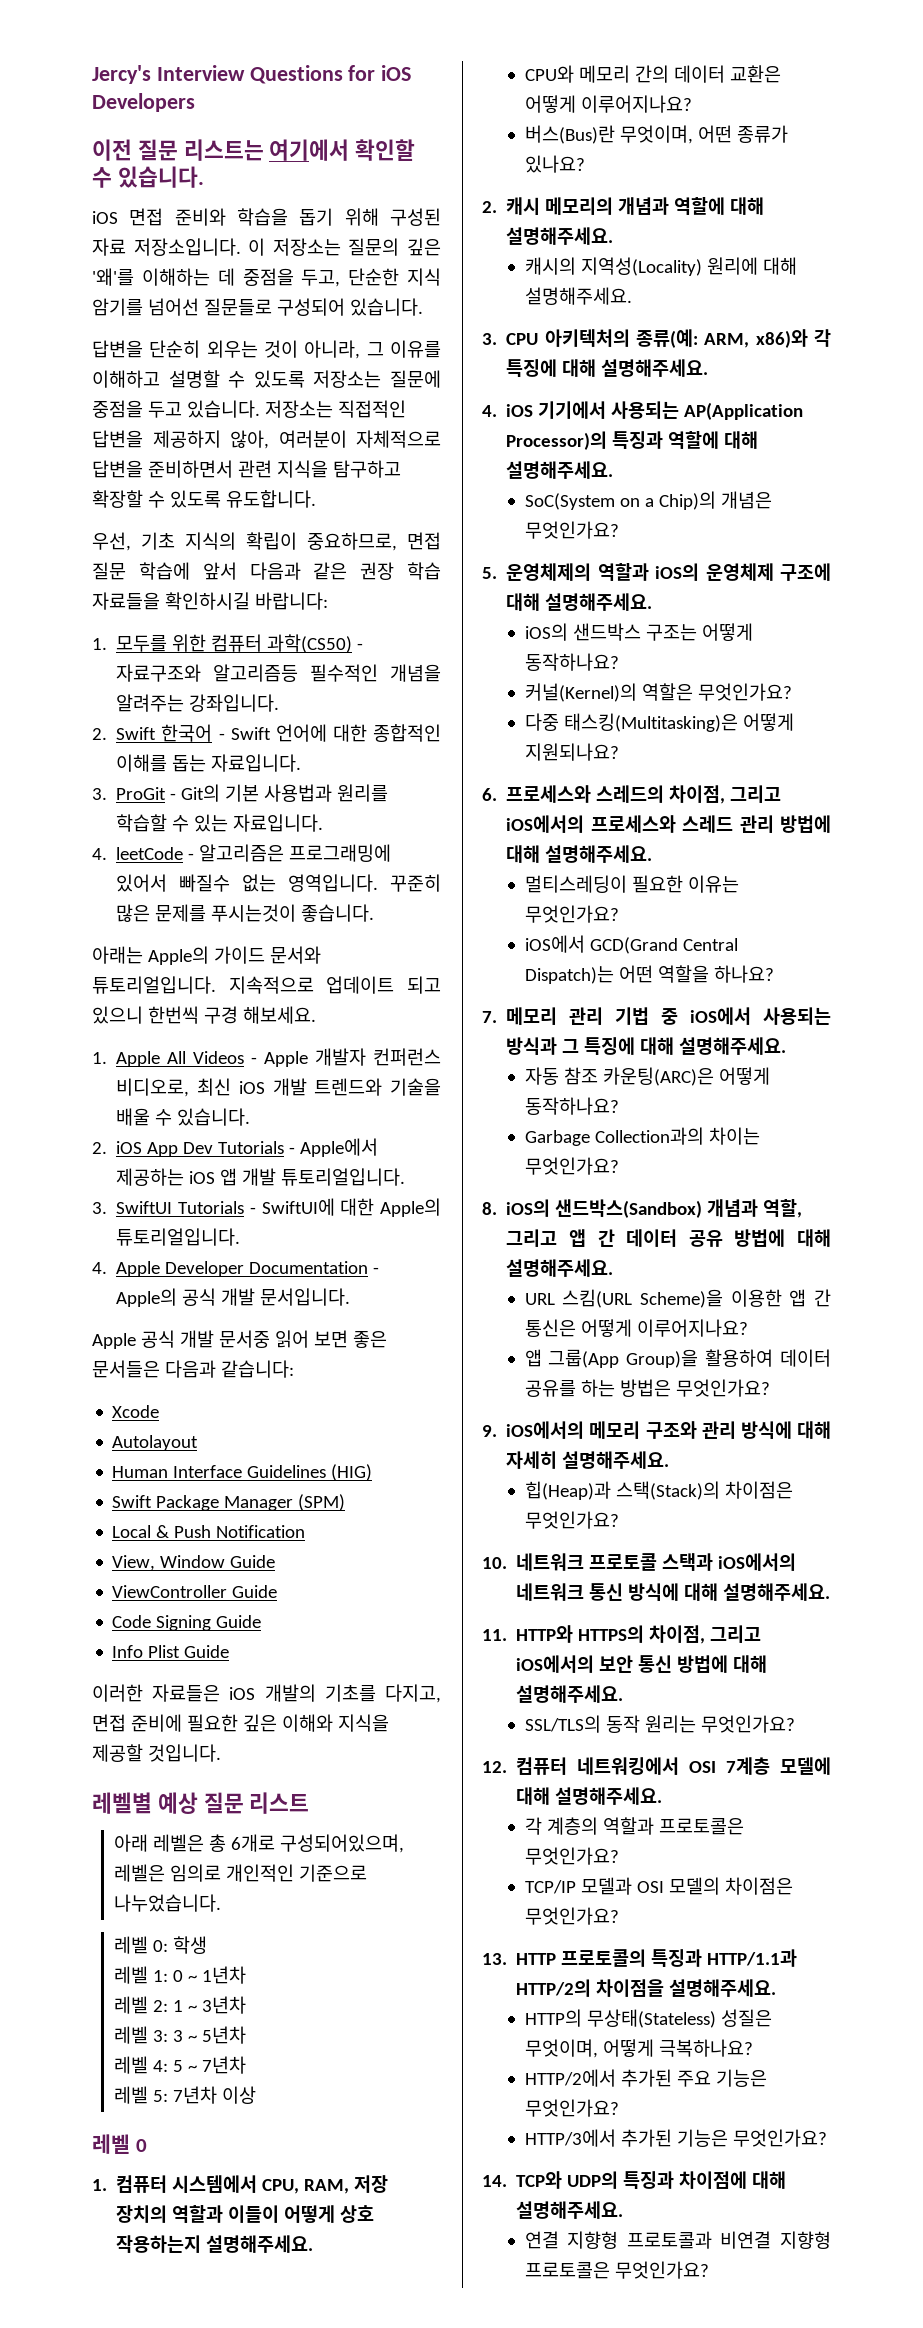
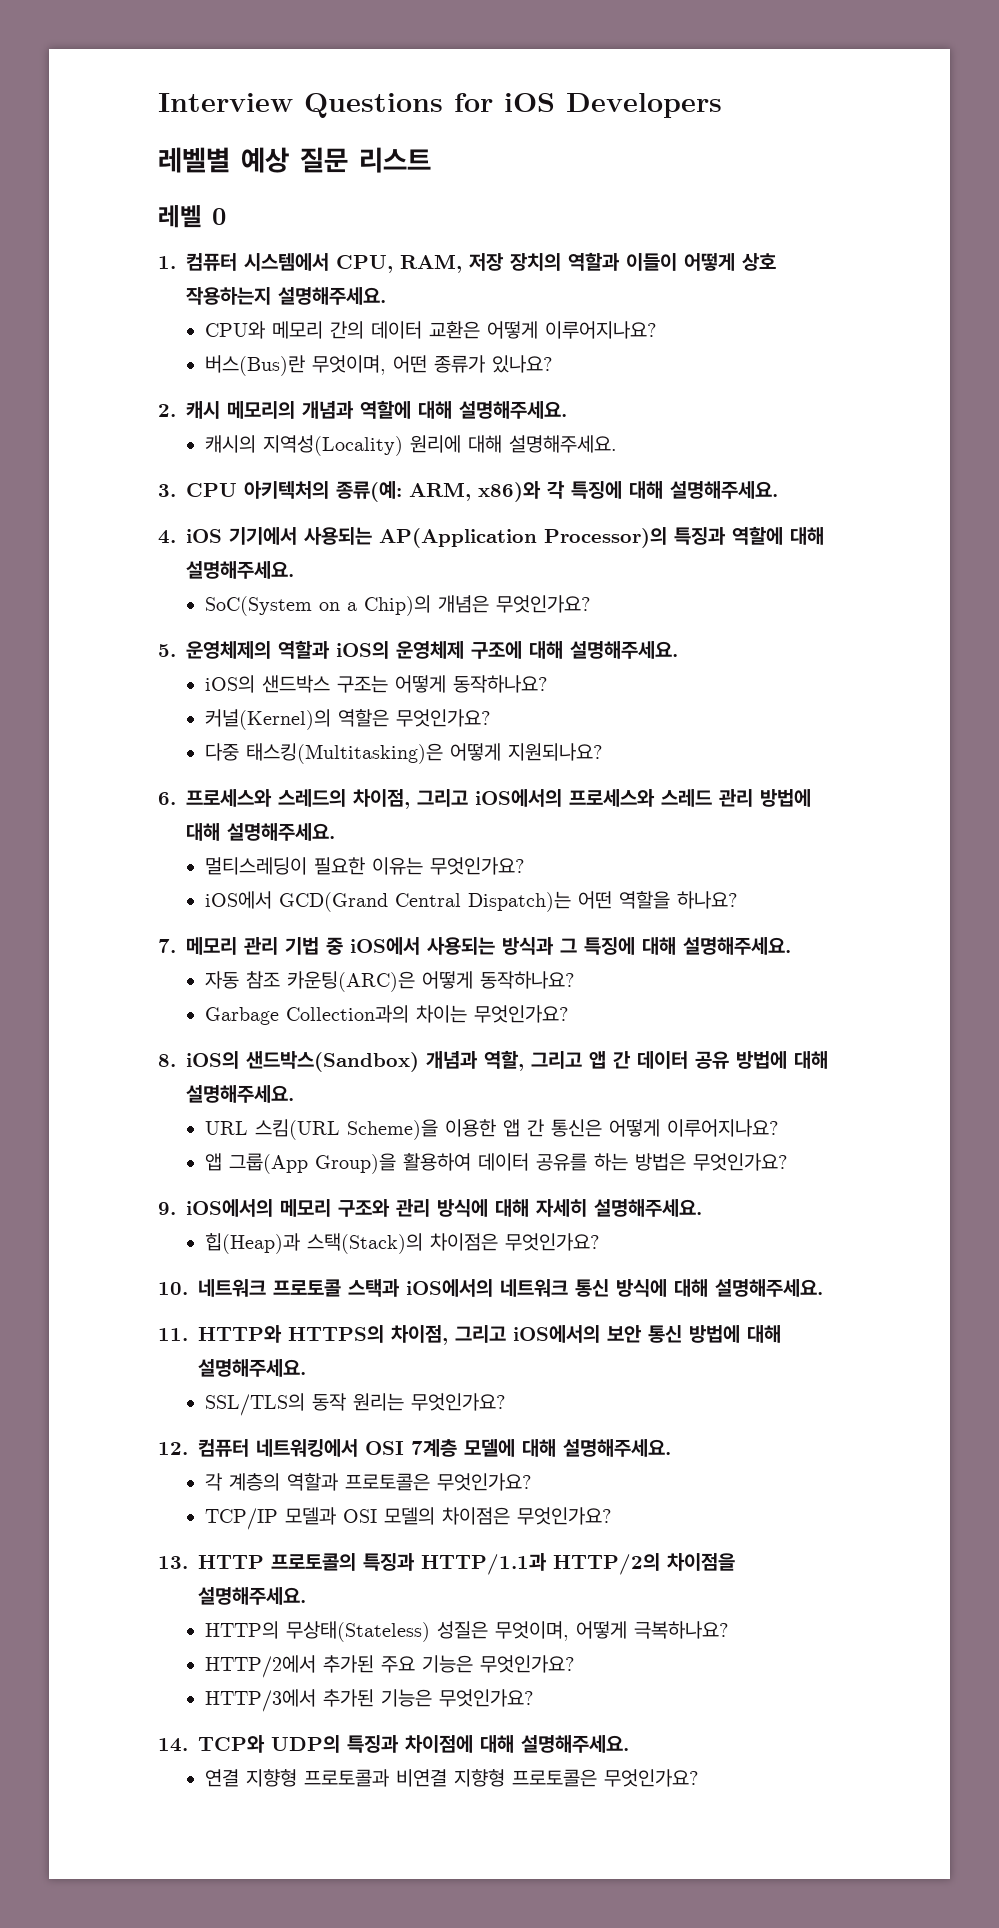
- Jercy's Interview Questions for iOS Developers
+ Interview Questions for iOS Developers
- 이전 질문 리스트는 여기에서 확인할 수 있습니다.
- iOS 면접 준비와 학습을 돕기 위해 구성된 자료 저장소입니다. 이 저장소는 질문의 깊은 '왜'를 이해하는 데 중점을 두고, 단순한 지식 암기를 넘어선 질문들로 구성되어 있습니다.
- 답변을 단순히 외우는 것이 아니라, 그 이유를 이해하고 설명할 수 있도록 저장소는 질문에 중점을 두고 있습니다. 저장소는 직접적인 답변을 제공하지 않아, 여러분이 자체적으로 답변을 준비하면서 관련 지식을 탐구하고 확장할 수 있도록 유도합니다.
- 우선, 기초 지식의 확립이 중요하므로, 면접 질문 학습에 앞서 다음과 같은 권장 학습 자료들을 확인하시길 바랍니다:
- 1. 모두를 위한 컴퓨터 과학(CS50) - 자료구조와 알고리즘등 필수적인 개념을 알려주는 강좌입니다.
- 2. Swift 한국어 - Swift 언어에 대한 종합적인 이해를 돕는 자료입니다.
- 3. ProGit - Git의 기본 사용법과 원리를 학습할 수 있는 자료입니다.
- 4. leetCode - 알고리즘은 프로그래밍에 있어서 빠질수 없는 영역입니다. 꾸준히 많은 문제를 푸시는것이 좋습니다.
- 아래는 Apple의 가이드 문서와 튜토리얼입니다. 지속적으로 업데이트 되고 있으니 한번씩 구경 해보세요.
- 1. Apple All Videos - Apple 개발자 컨퍼런스 비디오로, 최신 iOS 개발 트렌드와 기술을 배울 수 있습니다.
- 2. iOS App Dev Tutorials - Apple에서 제공하는 iOS 앱 개발 튜토리얼입니다.
- 3. SwiftUI Tutorials - SwiftUI에 대한 Apple의 튜토리얼입니다.
- 4. Apple Developer Documentation - Apple의 공식 개발 문서입니다.
- Apple 공식 개발 문서중 읽어 보면 좋은 문서들은 다음과 같습니다:
- Xcode
- Autolayout
- Human Interface Guidelines (HIG)
- Swift Package Manager (SPM)
- Local & Push Notification
- View, Window Guide
- ViewController Guide
- Code Signing Guide
- Info Plist Guide
- 이러한 자료들은 iOS 개발의 기초를 다지고, 면접 준비에 필요한 깊은 이해와 지식을 제공할 것입니다.
  레벨별 예상 질문 리스트
- 아래 레벨은 총 6개로 구성되어있으며, 레벨은 임의로 개인적인 기준으로 나누었습니다.
- 레벨 0: 학생
- 레벨 1: 0 ~ 1년차
- 레벨 2: 1 ~ 3년차
- 레벨 3: 3 ~ 5년차
- 레벨 4: 5 ~ 7년차
- 레벨 5: 7년차 이상

